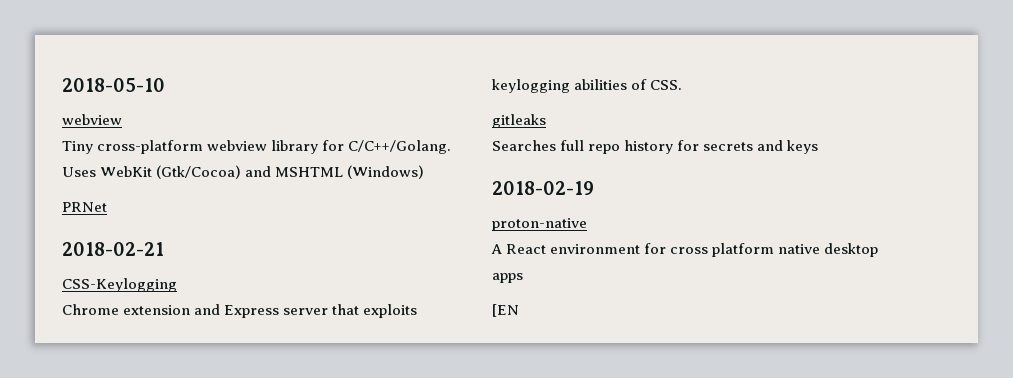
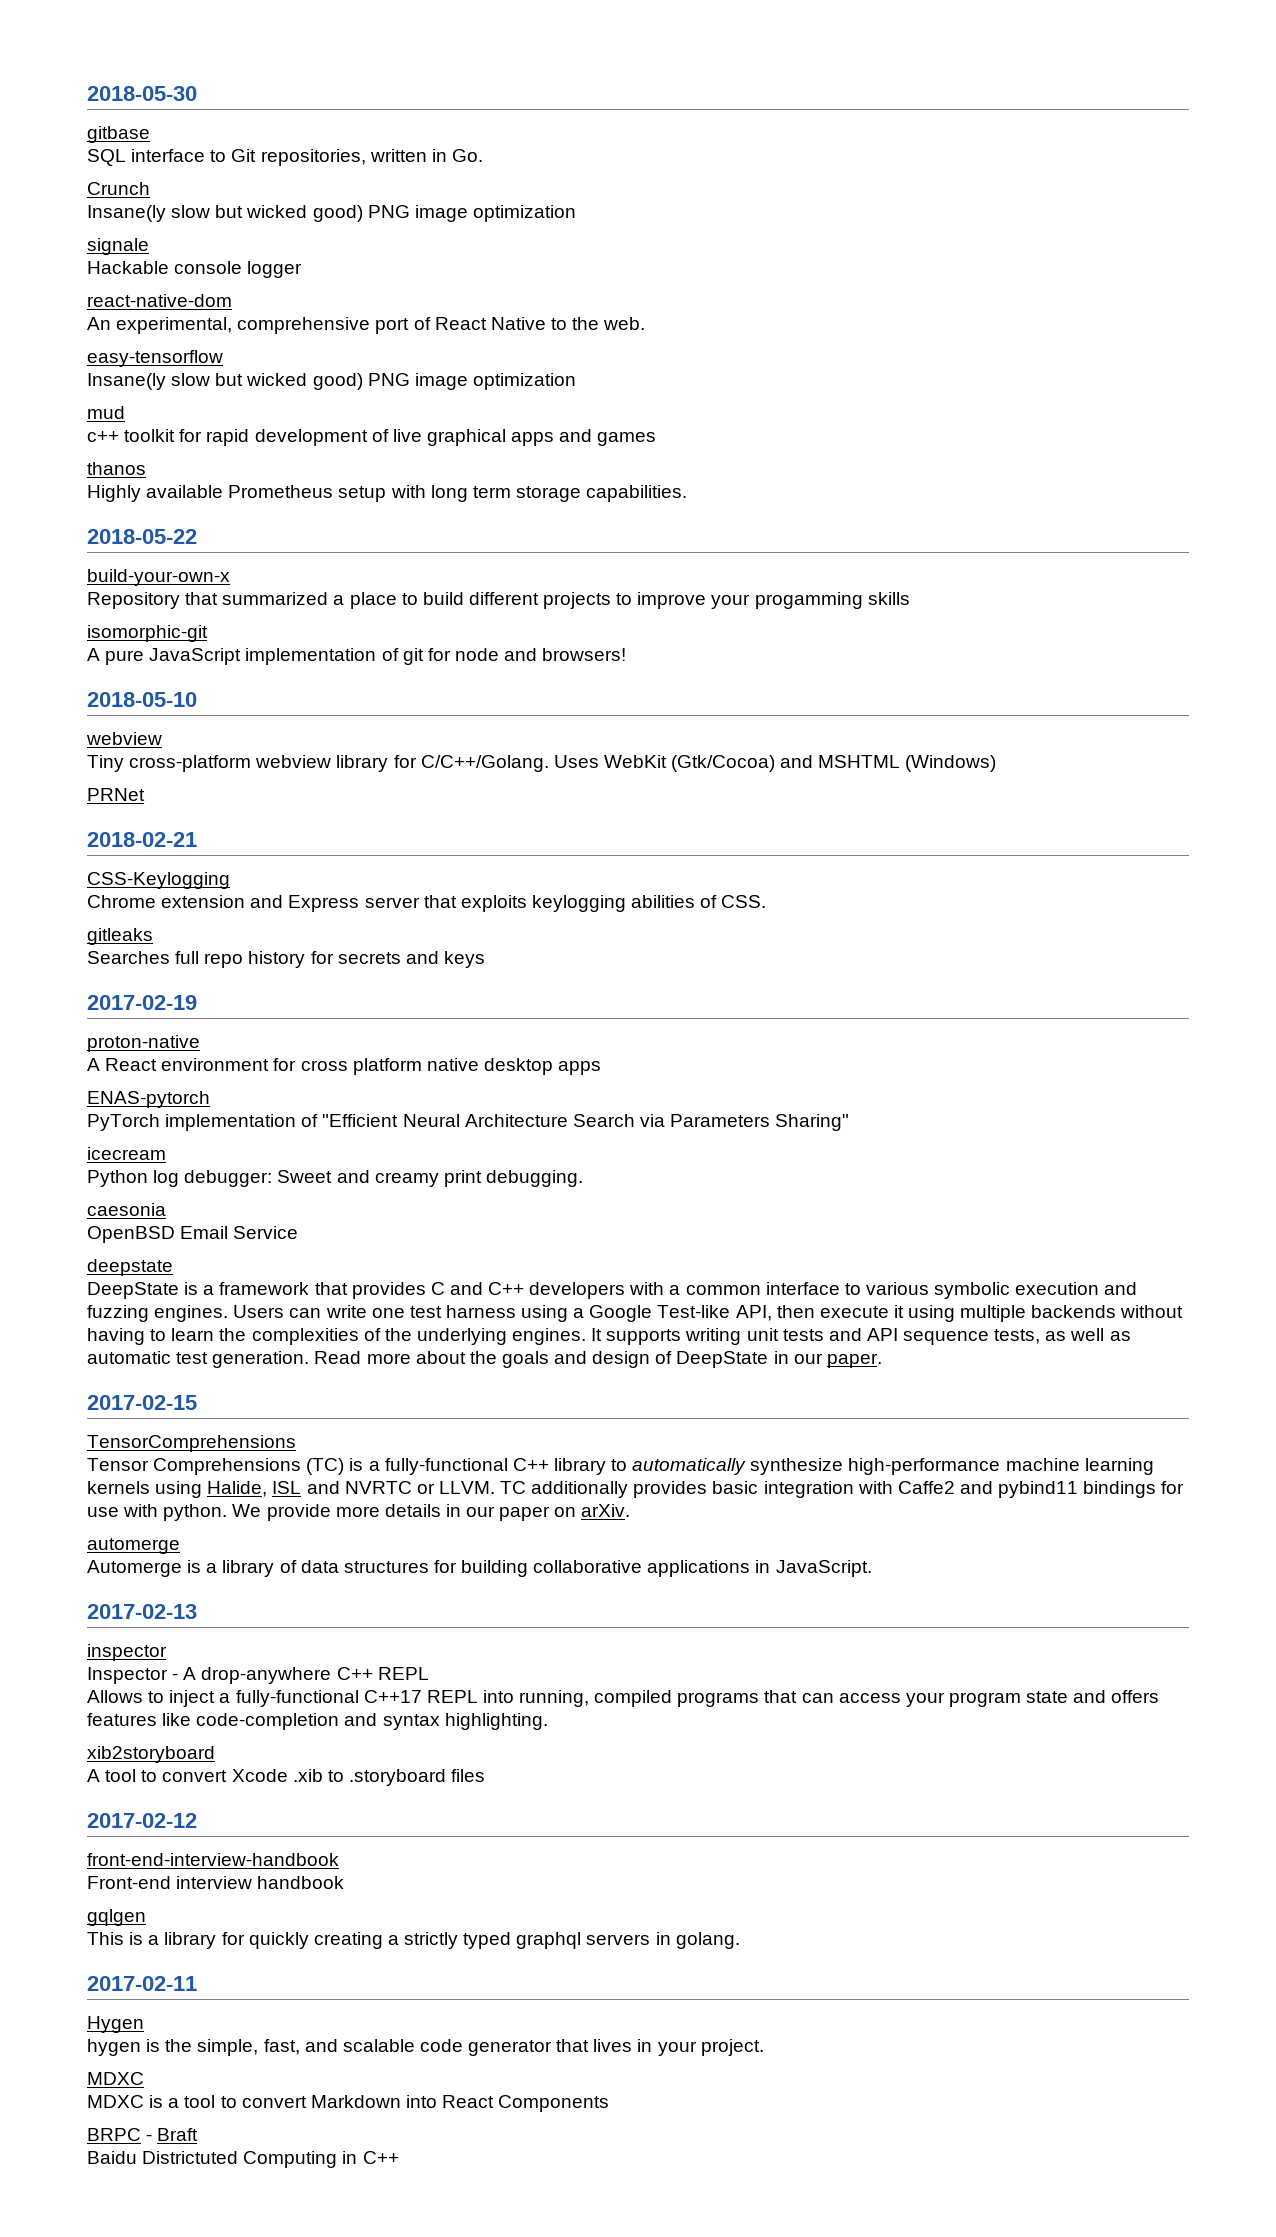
+ 2018-05-30
+ gitbase
+ SQL interface to Git repositories, written in Go.
+ Crunch
+ Insane(ly slow but wicked good) PNG image optimization
+ signale
+ Hackable console logger
+ react-native-dom
+ An experimental, comprehensive port of React Native to the web.
+ easy-tensorflow
+ Insane(ly slow but wicked good) PNG image optimization
+ mud
+ c++ toolkit for rapid development of live graphical apps and games
+ thanos
+ Highly available Prometheus setup with long term storage capabilities.
+ 2018-05-22
+ build-your-own-x
+ Repository that summarized a place to build different projects to improve your progamming skills
+ isomorphic-git
+ A pure JavaScript implementation of git for node and browsers!
- 2018-02-19
+ 2017-02-19
- [EN
+ ENAS-pytorch
+ PyTorch implementation of "Efficient Neural Architecture Search via Parameters Sharing"
+ icecream
+ Python log debugger: Sweet and creamy print debugging.
+ caesonia
+ OpenBSD Email Service
+ deepstate
+ DeepState is a framework that provides C and C++ developers with a common interface to various symbolic execution and fuzzing engines. Users can write one test harness using a Google Test-like API, then execute it using multiple backends without having to learn the complexities of the underlying engines. It supports writing unit tests and API sequence tests, as well as automatic test generation. Read more about the goals and design of DeepState in our paper.
+ 2017-02-15
+ TensorComprehensions
+ Tensor Comprehensions (TC) is a fully-functional C++ library to automatically synthesize high-performance machine learning kernels using Halide, ISL and NVRTC or LLVM. TC additionally provides basic integration with Caffe2 and pybind11 bindings for use with python. We provide more details in our paper on arXiv.
+ automerge
+ Automerge is a library of data structures for building collaborative applications in JavaScript.
+ 2017-02-13
+ inspector
+ Inspector - A drop-anywhere C++ REPL
+ Allows to inject a fully-functional C++17 REPL into running, compiled programs that can access your program state and offers features like code-completion and syntax highlighting.
+ xib2storyboard
+ A tool to convert Xcode .xib to .storyboard files
+ 2017-02-12
+ front-end-interview-handbook
+ Front-end interview handbook
+ gqlgen
+ This is a library for quickly creating a strictly typed graphql servers in golang.
+ 2017-02-11
+ Hygen
+ hygen is the simple, fast, and scalable code generator that lives in your project.
+ MDXC
+ MDXC is a tool to convert Markdown into React Components
+ BRPC - Braft
+ Baidu Districtuted Computing in C++

